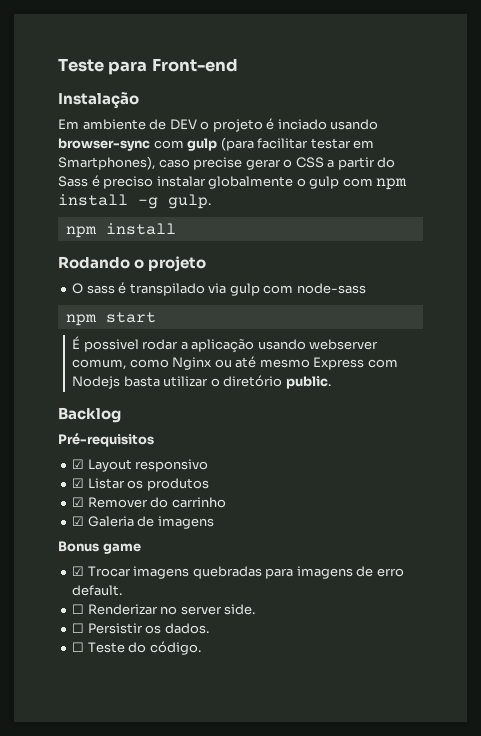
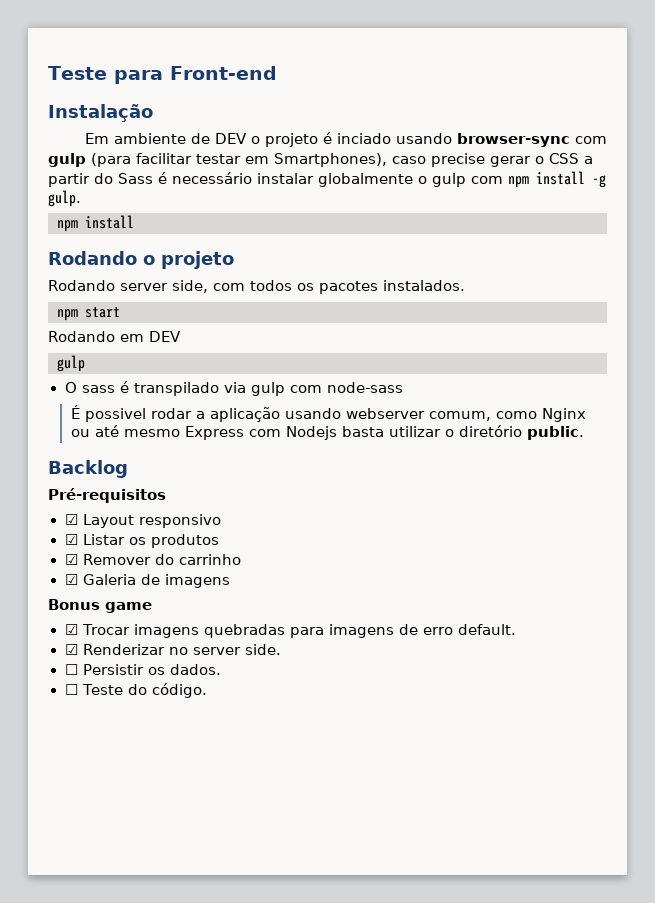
- Em ambiente de DEV o projeto é inciado usando browser-sync com gulp (para facilitar testar em Smartphones), caso precise gerar o CSS a partir do Sass é preciso instalar globalmente o gulp com npm install -g gulp.
+ Em ambiente de DEV o projeto é inciado usando browser-sync com gulp (para facilitar testar em Smartphones), caso precise gerar o CSS a partir do Sass é necessário instalar globalmente o gulp com npm install -g gulp.
+ Rodando server side, com todos os pacotes instalados.
+ npm start
+ Rodando em DEV
+ gulp
- npm start
- ☐ Renderizar no server side.
+ ☑ Renderizar no server side.

